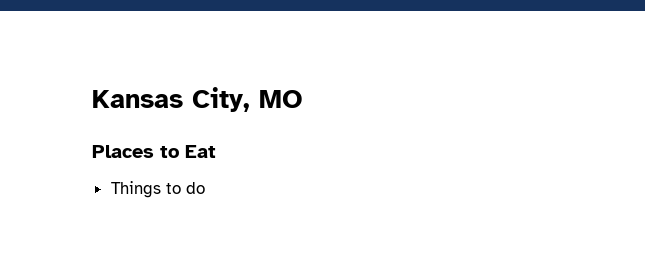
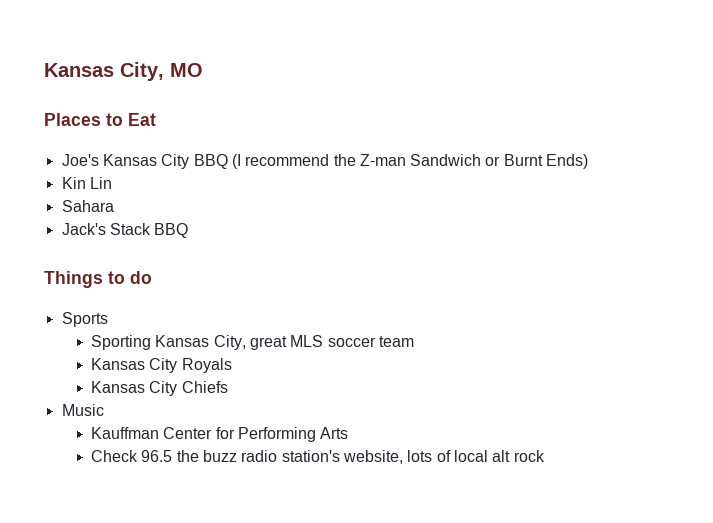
+ Joe's Kansas City BBQ (I recommend the Z-man Sandwich or Burnt Ends)
+ Kin Lin
+ Sahara
+ Jack's Stack BBQ
  Things to do
+ Sports
+ Sporting Kansas City, great MLS soccer team
+ Kansas City Royals
+ Kansas City Chiefs
+ Music
+ Kauffman Center for Performing Arts
+ Check 96.5 the buzz radio station's website, lots of local alt rock

